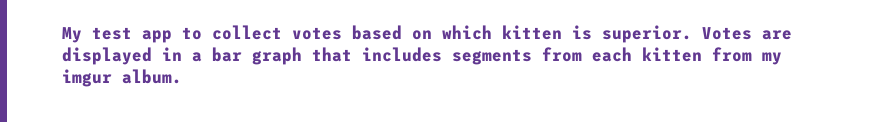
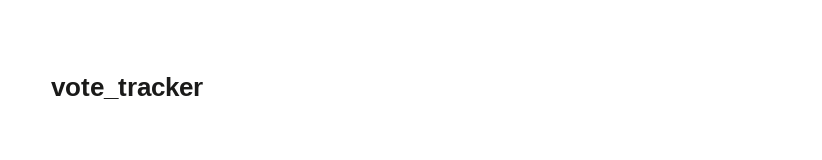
- My test app to collect votes based on which kitten is superior. Votes are displayed in a bar graph that includes segments from each kitten from my imgur album.
+ vote_tracker

